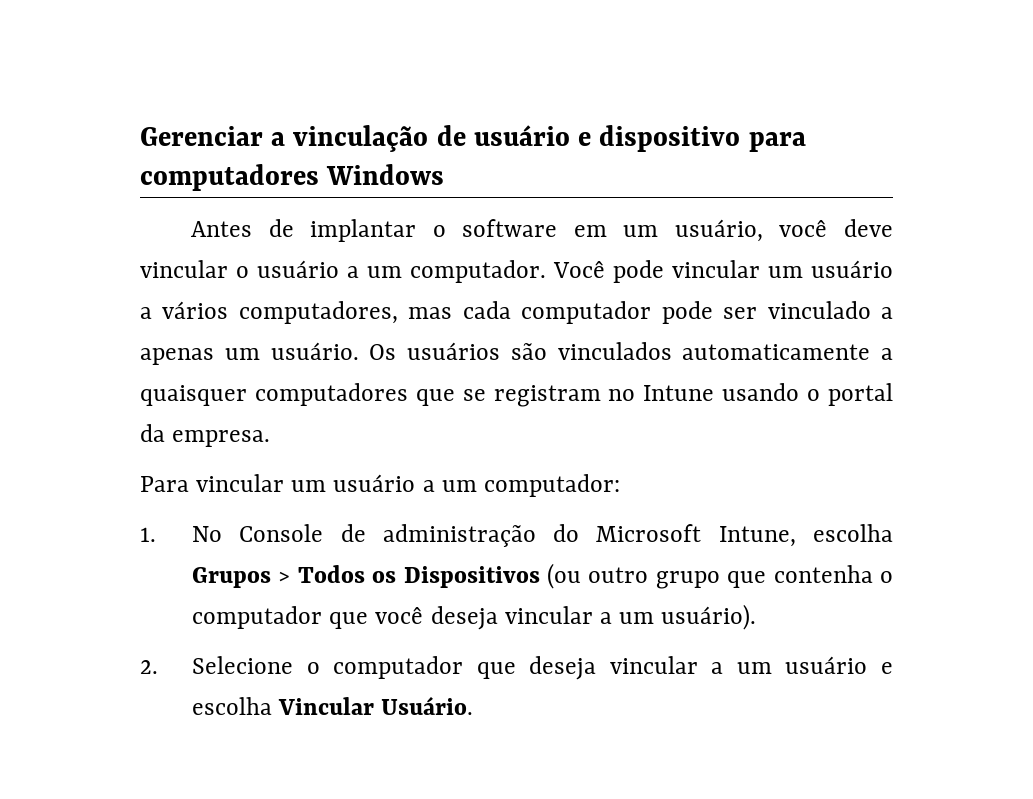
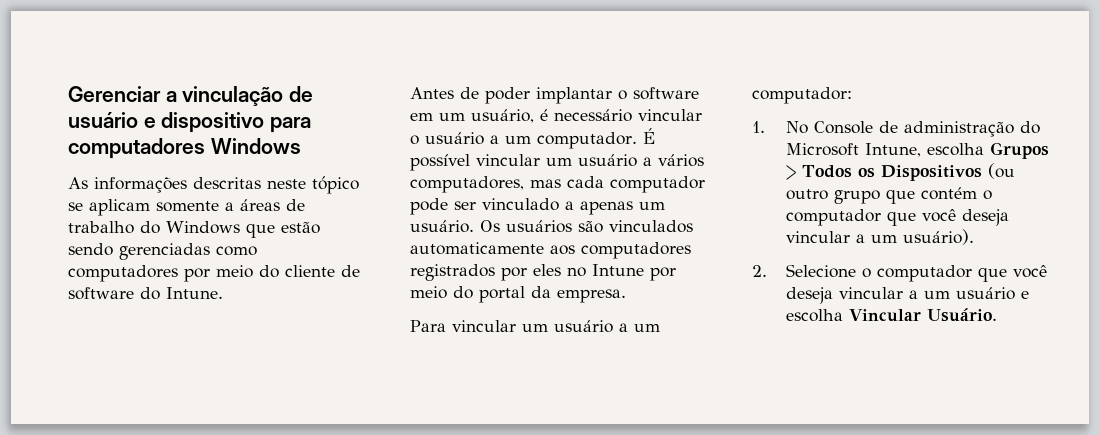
+ As informações descritas neste tópico se aplicam somente a áreas de trabalho do Windows que estão sendo gerenciadas como computadores por meio do cliente de software do Intune.
- Antes de implantar o software em um usuário, você deve vincular o usuário a um computador.
+ Antes de poder implantar o software em um usuário, é necessário vincular o usuário a um computador.
- Você pode vincular um usuário a vários computadores, mas cada computador pode ser vinculado a apenas um usuário.
+ É possível vincular um usuário a vários computadores, mas cada computador pode ser vinculado a apenas um usuário.
- Os usuários são vinculados automaticamente a quaisquer computadores que se registram no Intune usando o portal da empresa.
+ Os usuários são vinculados automaticamente aos computadores registrados por eles no Intune por meio do portal da empresa.
- 1. No Console de administração do Microsoft Intune, escolha Grupos > Todos os Dispositivos (ou outro grupo que contenha o computador que você deseja vincular a um usuário).
+ 1. No Console de administração do Microsoft Intune, escolha Grupos > Todos os Dispositivos (ou outro grupo que contém o computador que você deseja vincular a um usuário).
- 2. Selecione o computador que deseja vincular a um usuário e escolha Vincular Usuário.
+ 2. Selecione o computador que você deseja vincular a um usuário e escolha Vincular Usuário.

